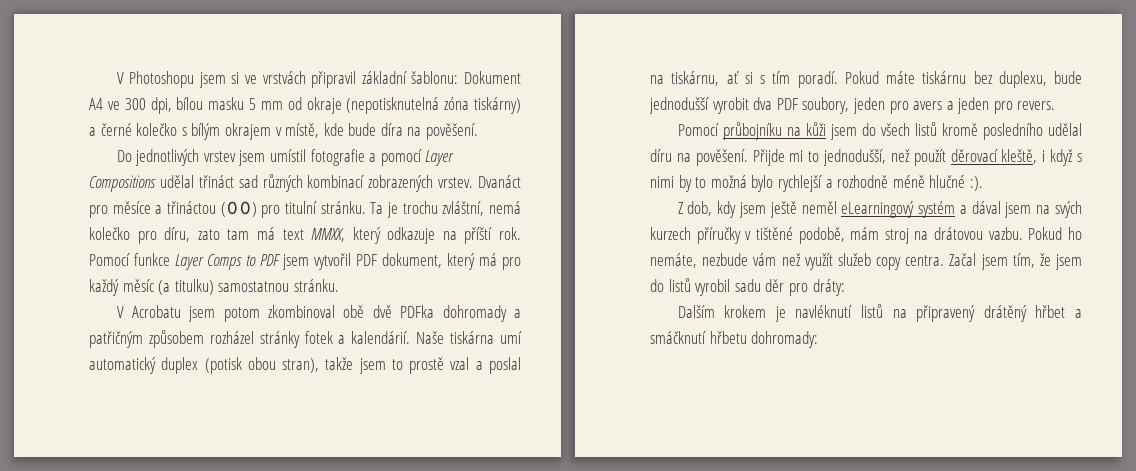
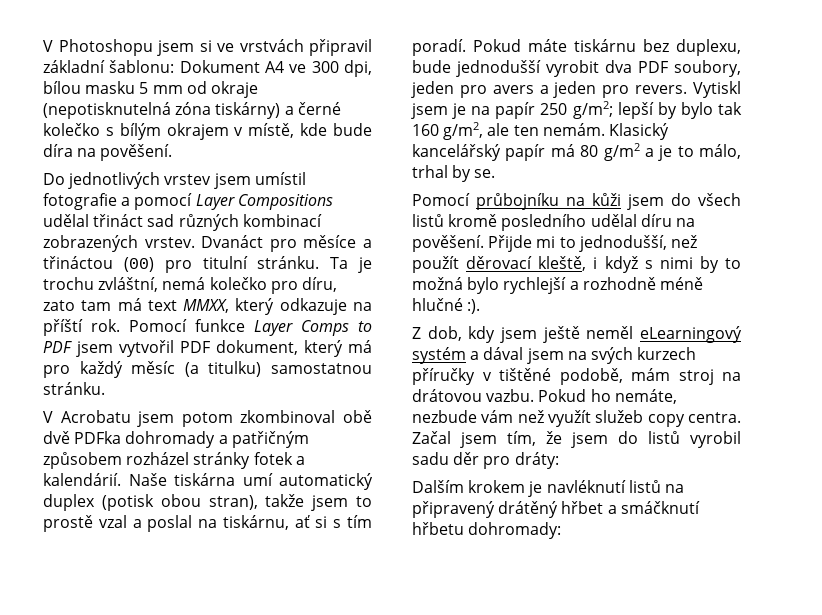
+ Vytiskl jsem je na papír 250 g/m2; lepší by bylo tak 160 g/m2, ale ten nemám. Klasický kancelářský papír má 80 g/m2 a je to málo, trhal by se.

